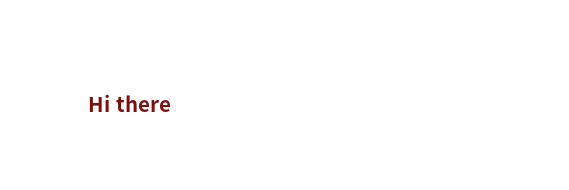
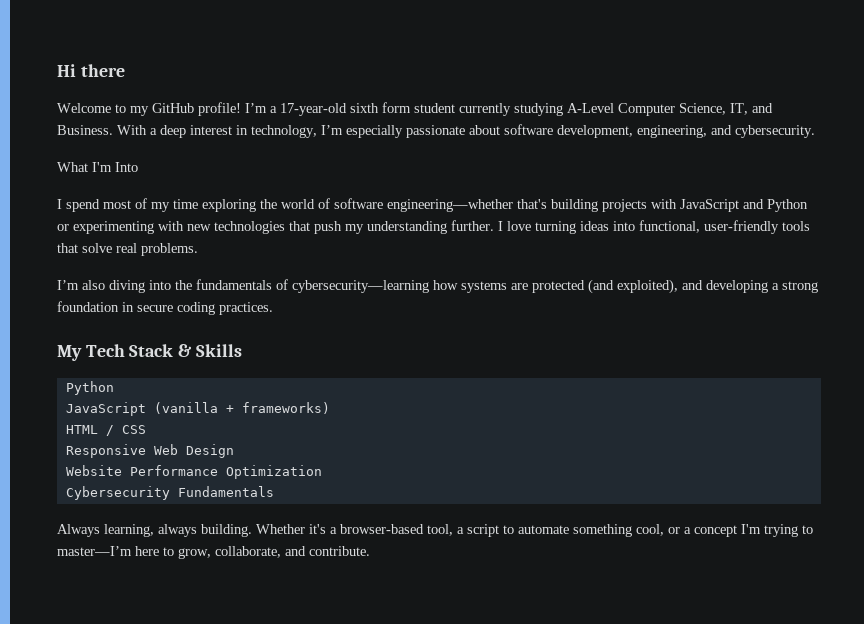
+ Welcome to my GitHub profile! I’m a 17-year-old sixth form student currently studying A-Level Computer Science, IT, and Business. With a deep interest in technology, I’m especially passionate about software development, engineering, and cybersecurity.
+ What I'm Into
+ I spend most of my time exploring the world of software engineering—whether that's building projects with JavaScript and Python or experimenting with new technologies that push my understanding further. I love turning ideas into functional, user-friendly tools that solve real problems.
+ I’m also diving into the fundamentals of cybersecurity—learning how systems are protected (and exploited), and developing a strong foundation in secure coding practices.
+ My Tech Stack & Skills
+ Python
+ JavaScript (vanilla + frameworks)
+ HTML / CSS
+ Responsive Web Design
+ Website Performance Optimization
+ Cybersecurity Fundamentals
+ Always learning, always building. Whether it's a browser-based tool, a script to automate something cool, or a concept I'm trying to master—I’m here to grow, collaborate, and contribute.

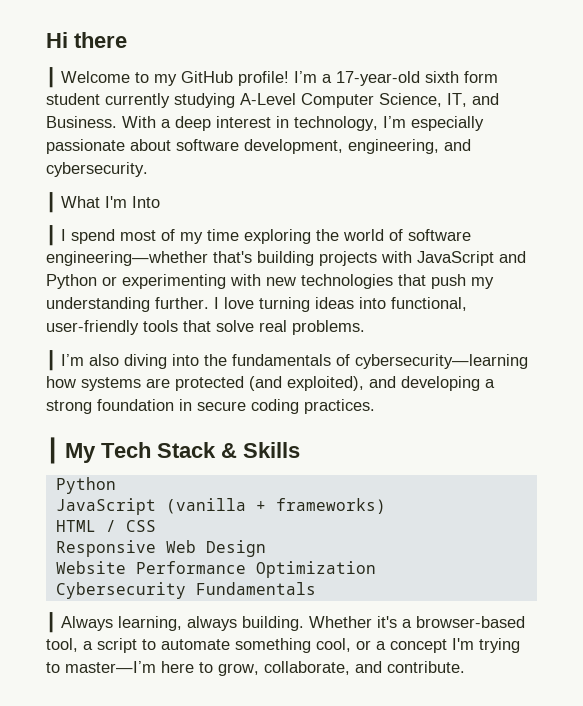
- Welcome to my GitHub profile!
+ ┃ Welcome to my GitHub profile!
- What I'm Into
+ ┃ What I'm Into
- I spend most of my time exploring the world of software engineering—whether that's building projects with JavaScript and Python or experimenting with new technologies that push my understanding further.
+ ┃ I spend most of my time exploring the world of software engineering—whether that's building projects with JavaScript and Python or experimenting with new technologies that push my understanding further.
- I’m also diving into the fundamentals of cybersecurity—learning how systems are protected (and exploited), and developing a strong foundation in secure coding practices.
+ ┃ I’m also diving into the fundamentals of cybersecurity—learning how systems are protected (and exploited), and developing a strong foundation in secure coding practices.
- My Tech Stack & Skills
+ ┃ My Tech Stack & Skills
- Always learning, always building.
+ ┃ Always learning, always building.

